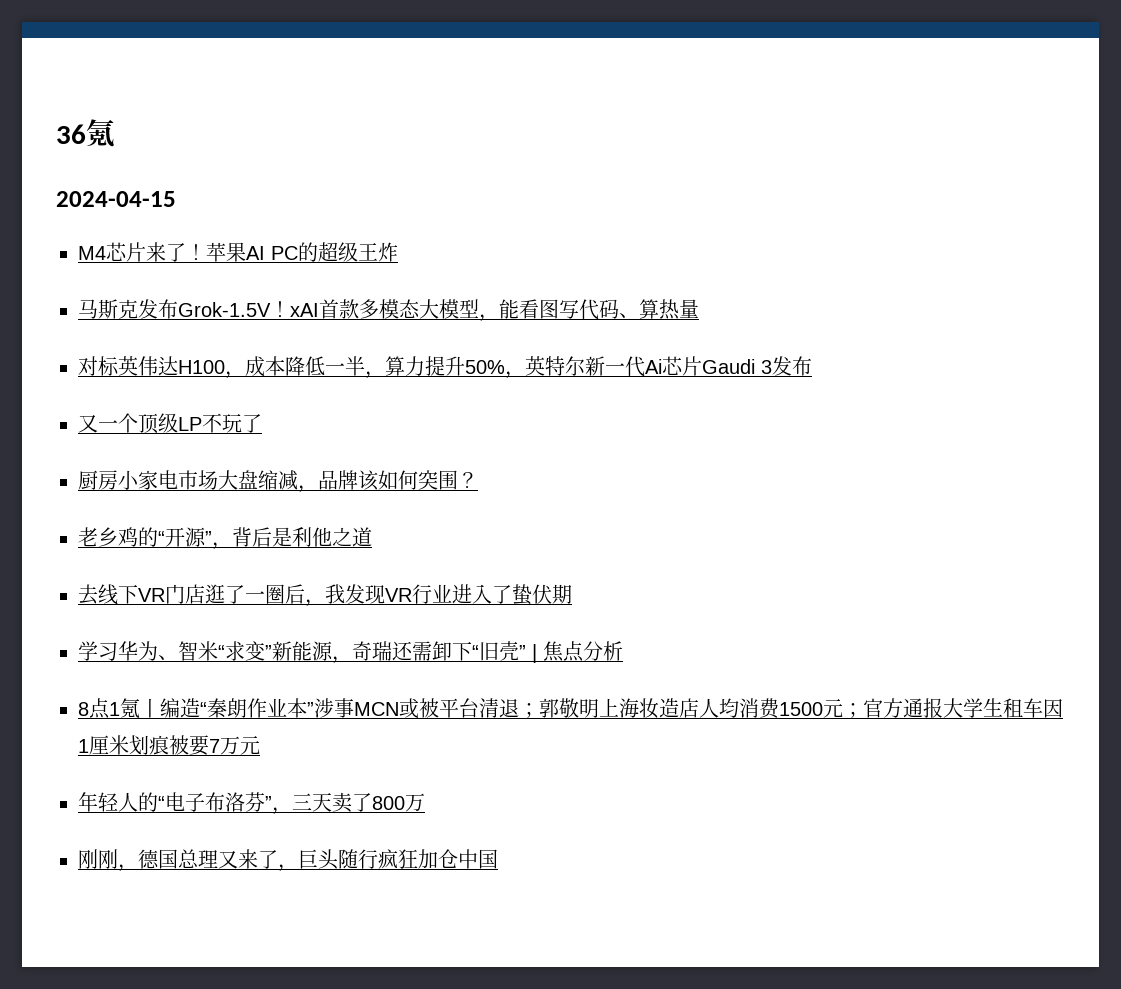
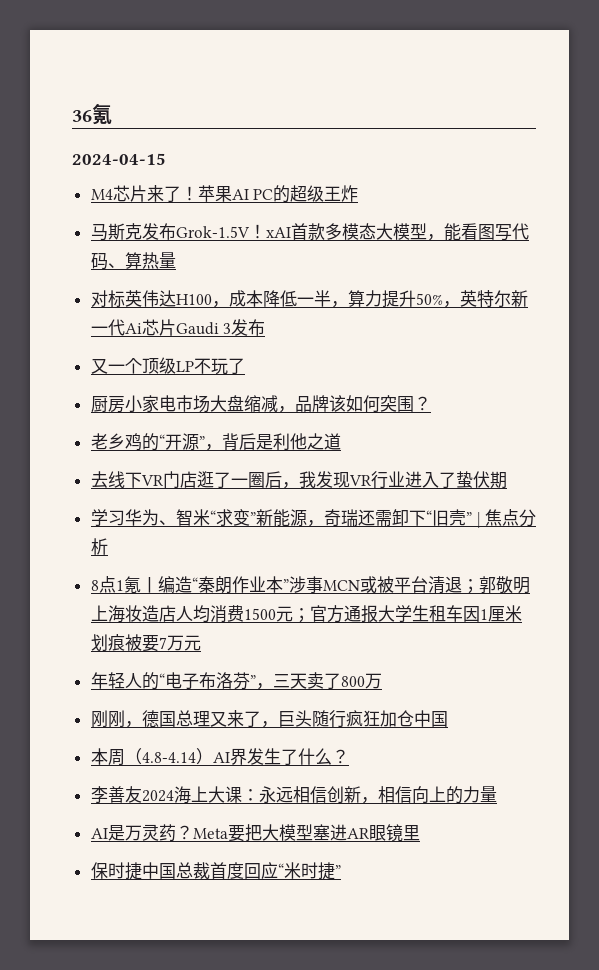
+ 本周（4.8-4.14）AI界发生了什么？
+ 李善友2024海上大课：永远相信创新，相信向上的力量
+ AI是万灵药？Meta要把大模型塞进AR眼镜里
+ 保时捷中国总裁首度回应“米时捷”

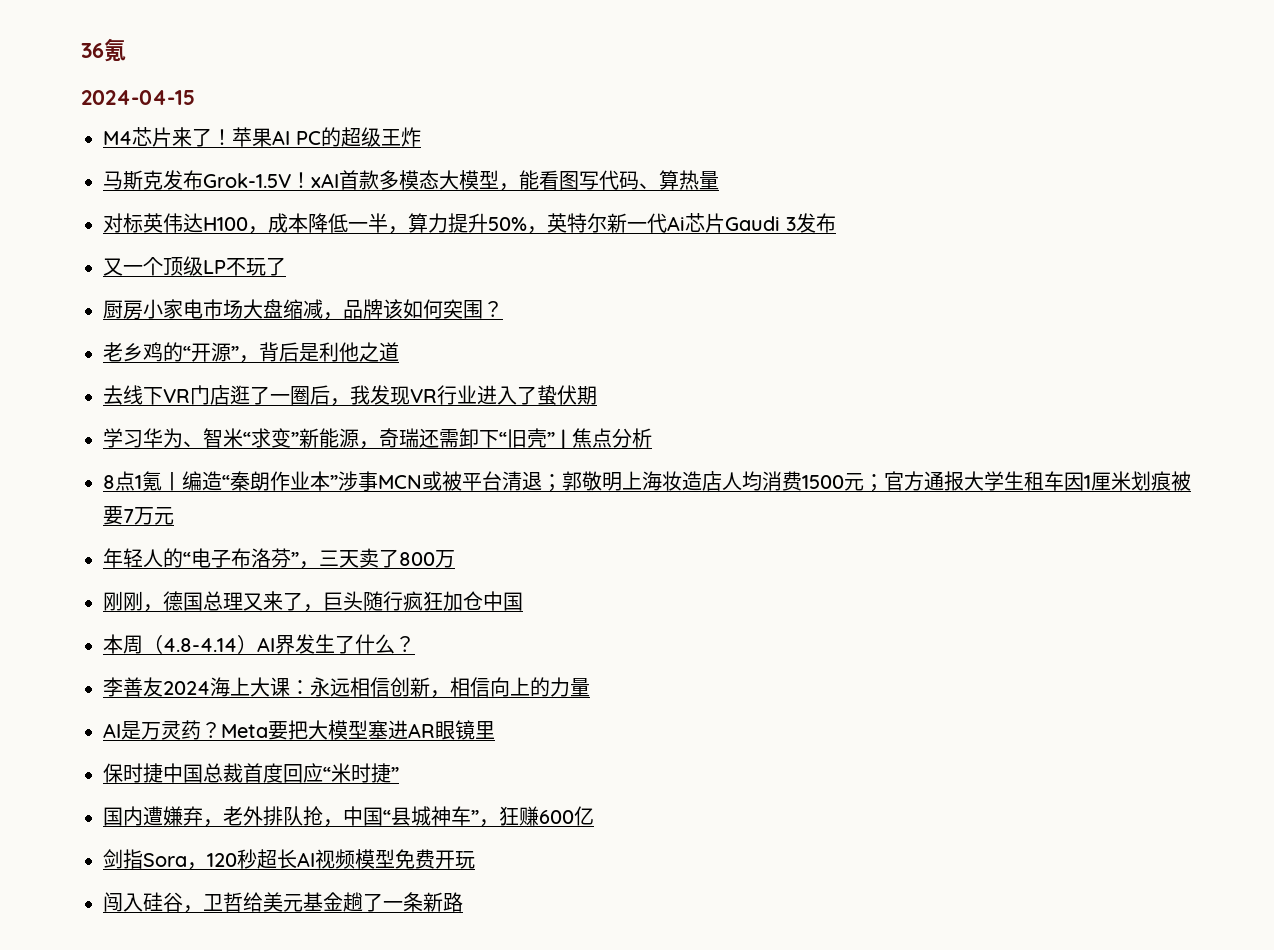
+ 国内遭嫌弃，老外排队抢，中国“县城神车”，狂赚600亿
+ 剑指Sora，120秒超长AI视频模型免费开玩
+ 闯入硅谷，卫哲给美元基金趟了一条新路

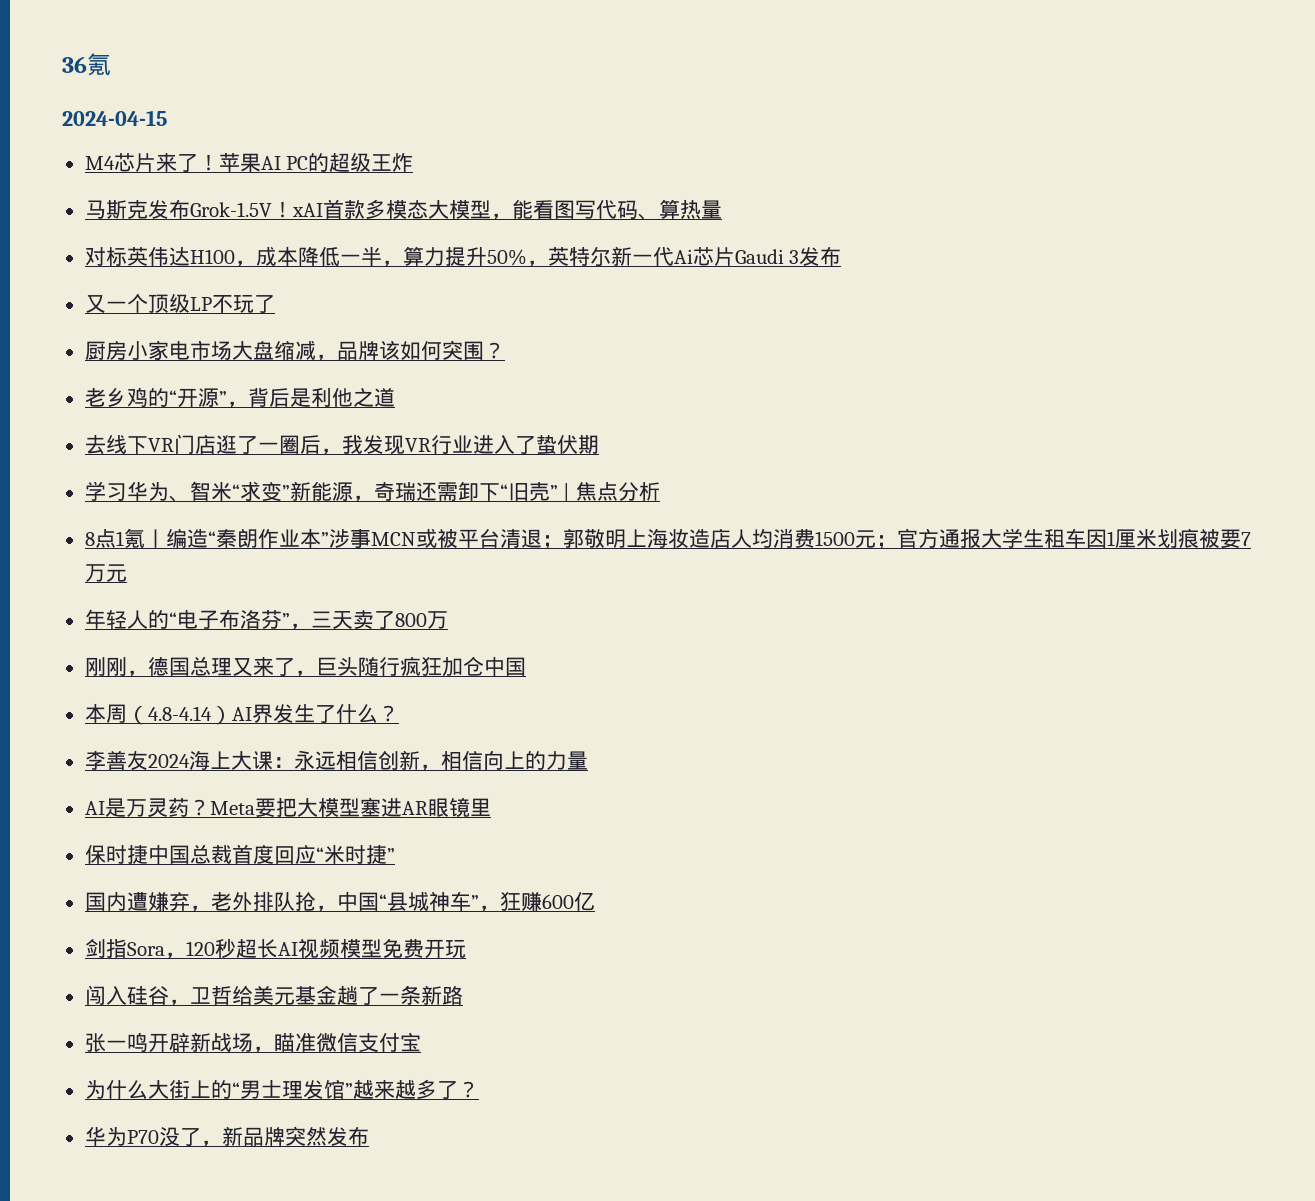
+ 张一鸣开辟新战场，瞄准微信支付宝
+ 为什么大街上的“男士理发馆”越来越多了？
+ 华为P70没了，新品牌突然发布

